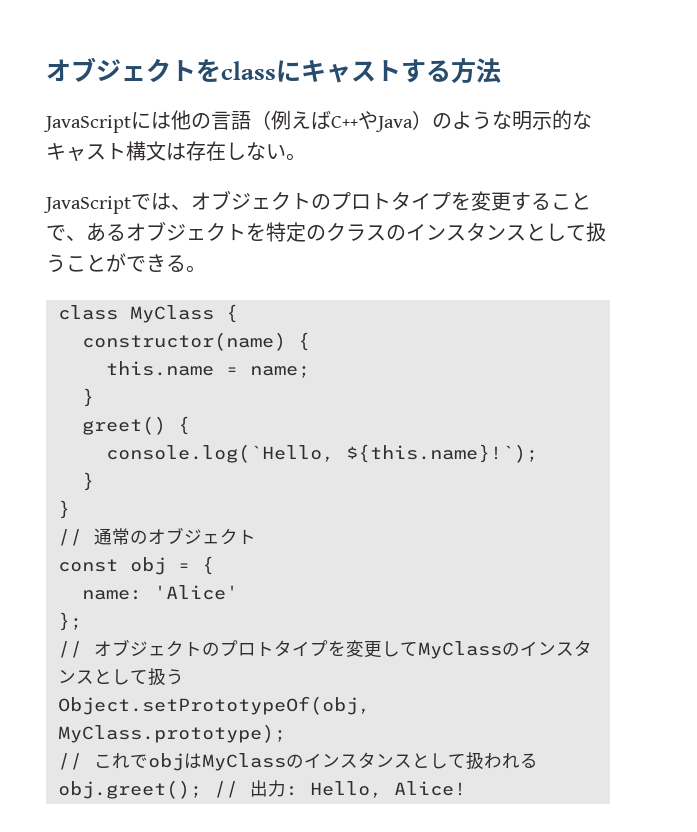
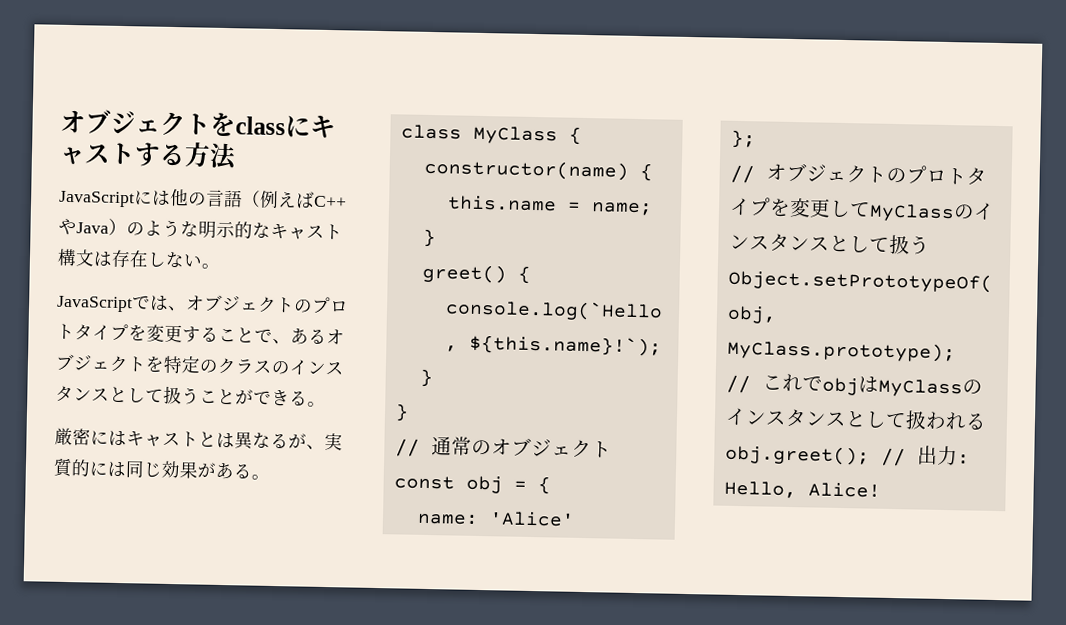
+ 厳密にはキャストとは異なるが、実質的には同じ効果がある。

